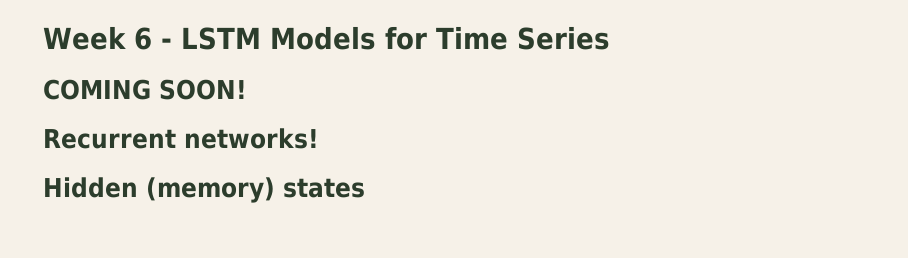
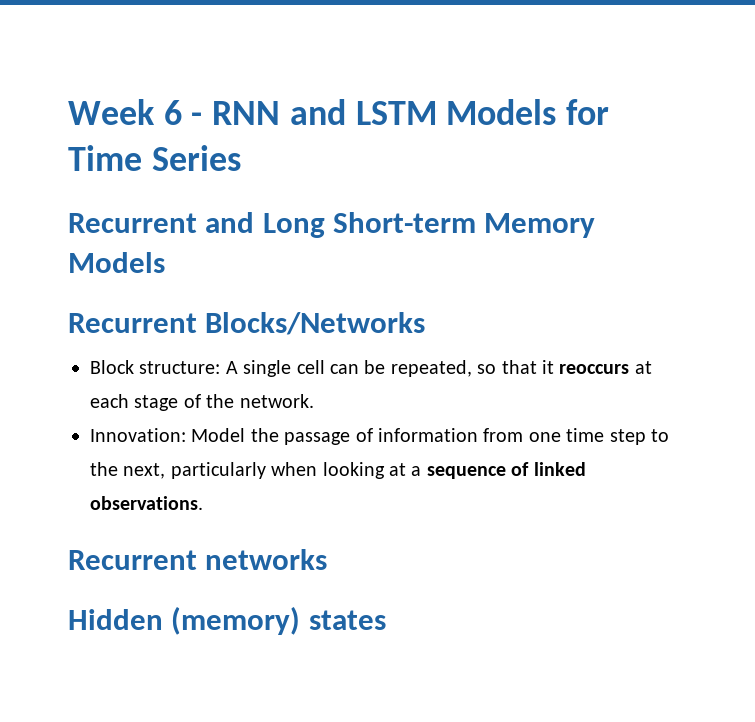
- Week 6 - LSTM Models for Time Series
+ Week 6 - RNN and LSTM Models for Time Series
- COMING SOON!
- Recurrent networks!
+ Recurrent and Long Short-term Memory Models
+ Recurrent Blocks/Networks
+ Block structure: A single cell can be repeated, so that it reoccurs at each stage of the network.
+ Innovation: Model the passage of information from one time step to the next, particularly when looking at a sequence of linked observations.
+ Recurrent networks

